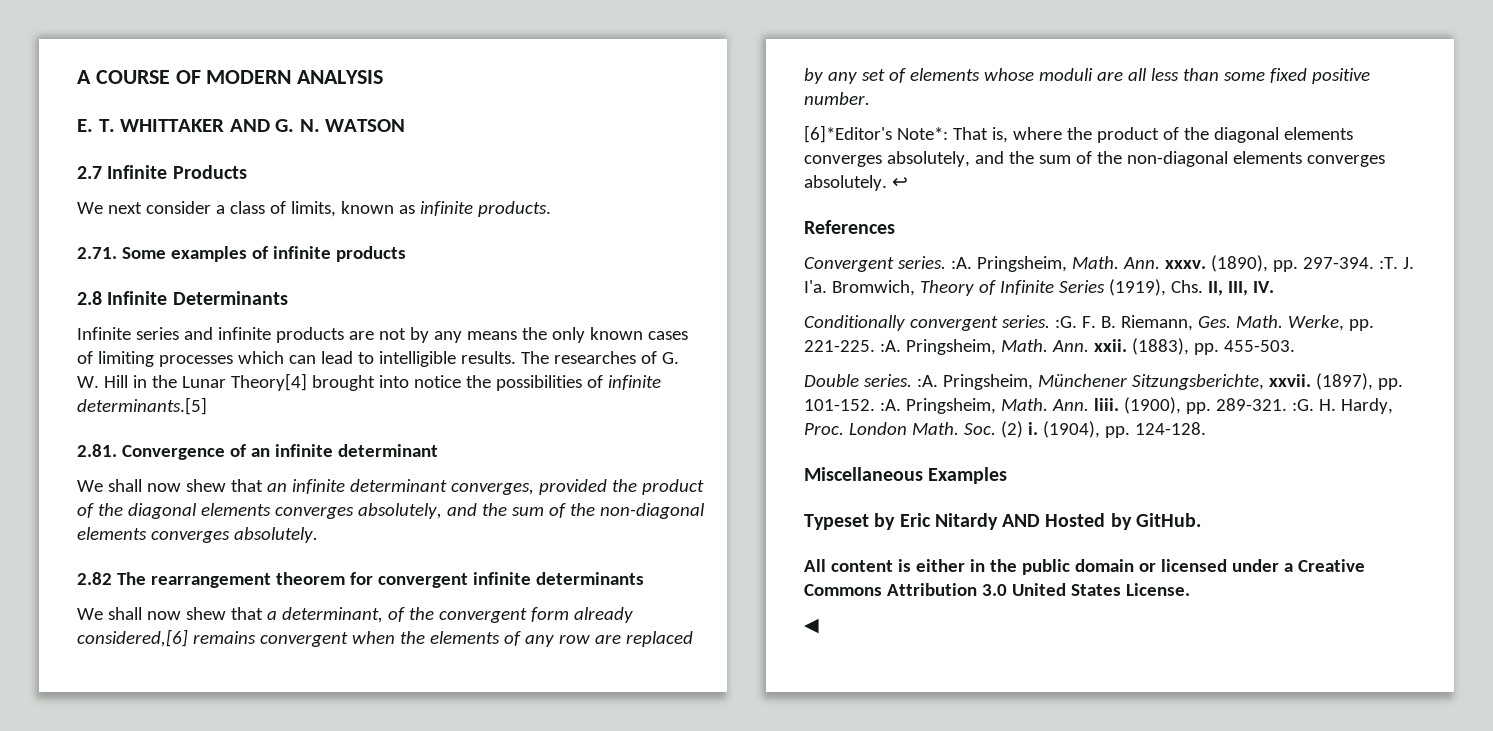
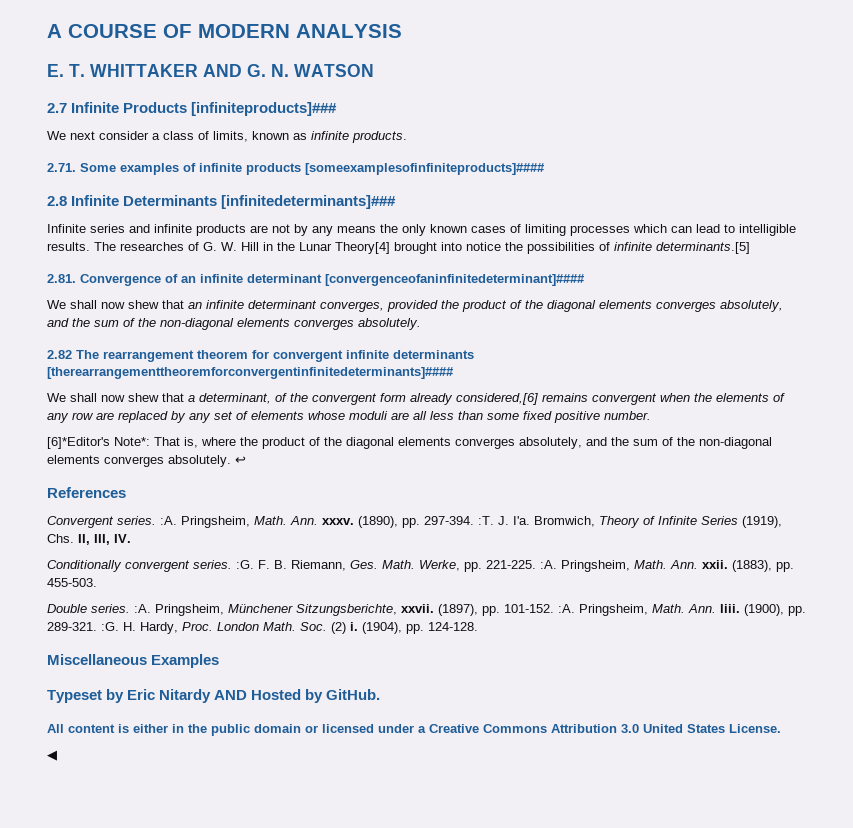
- 2.7 Infinite Products
+ 2.7 Infinite Products [infiniteproducts]###
- 2.71. Some examples of infinite products
+ 2.71. Some examples of infinite products [someexamplesofinfiniteproducts]####
- 2.8 Infinite Determinants
+ 2.8 Infinite Determinants [infinitedeterminants]###
- 2.81. Convergence of an infinite determinant
+ 2.81. Convergence of an infinite determinant [convergenceofaninfinitedeterminant]####
- 2.82 The rearrangement theorem for convergent infinite determinants
+ 2.82 The rearrangement theorem for convergent infinite determinants [therearrangementtheoremforconvergentinfinitedeterminants]####

